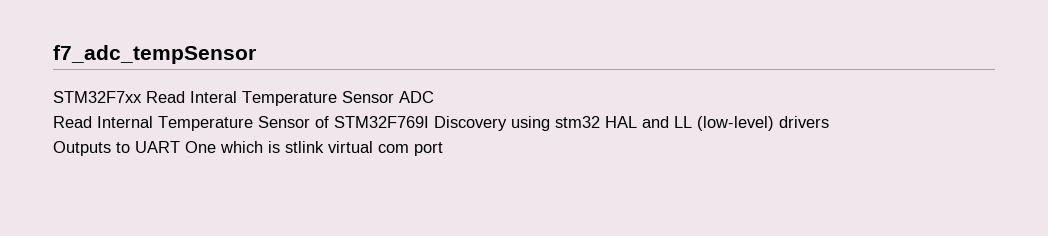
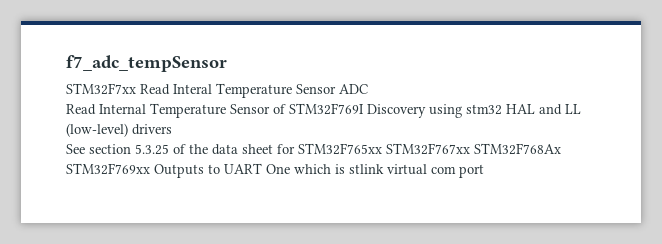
- Outputs to UART One which is stlink virtual com port
+ See section 5.3.25 of the data sheet for STM32F765xx STM32F767xx STM32F768Ax STM32F769xx Outputs to UART One which is stlink virtual com port

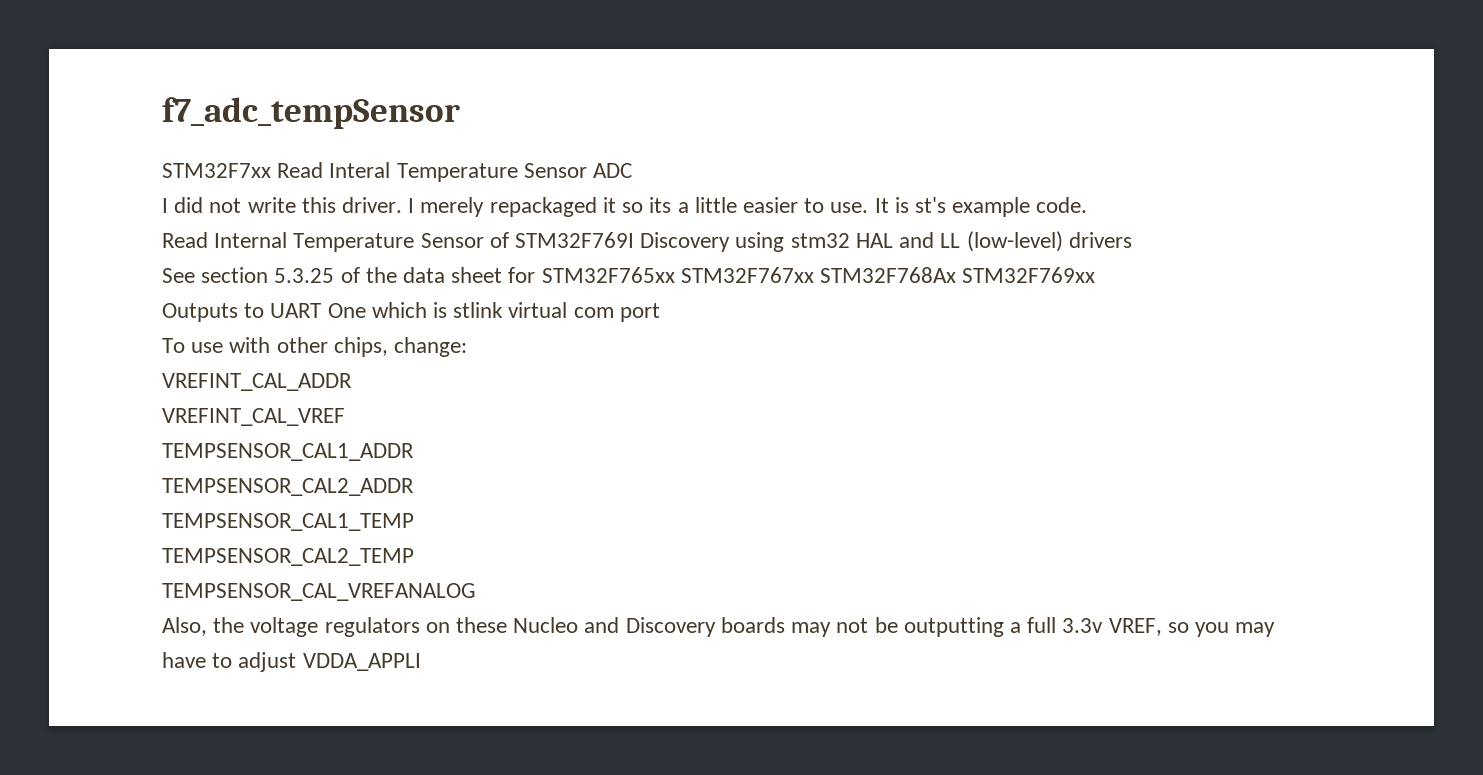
+ I did not write this driver. I merely repackaged it so its a little easier to use. It is st's example code.
- See section 5.3.25 of the data sheet for STM32F765xx STM32F767xx STM32F768Ax STM32F769xx Outputs to UART One which is stlink virtual com port
+ See section 5.3.25 of the data sheet for STM32F765xx STM32F767xx STM32F768Ax STM32F769xx
+ Outputs to UART One which is stlink virtual com port
+ To use with other chips, change:
+ VREFINT_CAL_ADDR
+ VREFINT_CAL_VREF
+ TEMPSENSOR_CAL1_ADDR
+ TEMPSENSOR_CAL2_ADDR
+ TEMPSENSOR_CAL1_TEMP
+ TEMPSENSOR_CAL2_TEMP
+ TEMPSENSOR_CAL_VREFANALOG
+ Also, the voltage regulators on these Nucleo and Discovery boards may not be outputting a full 3.3v VREF, so you may have to adjust VDDA_APPLI

